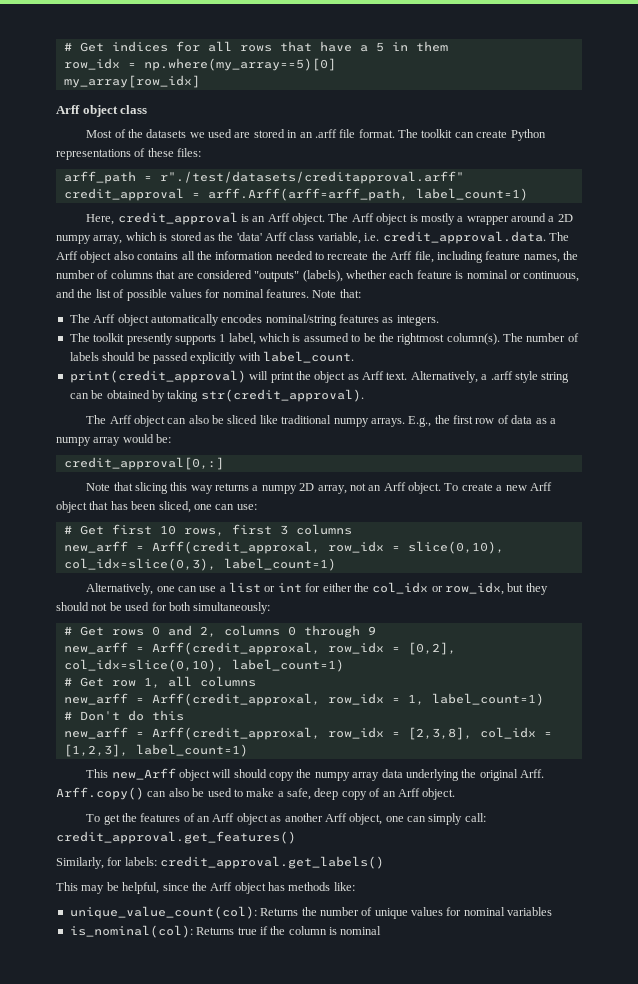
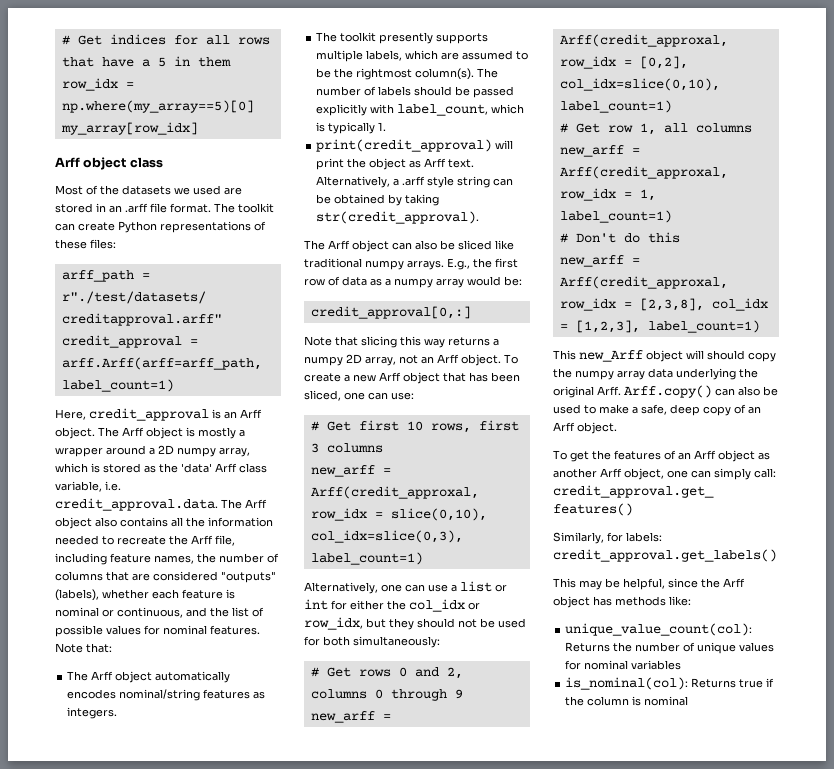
- The toolkit presently supports 1 label, which is assumed to be the rightmost column(s).
+ The toolkit presently supports multiple labels, which are assumed to be the rightmost column(s).
- The number of labels should be passed explicitly with label_count.
+ The number of labels should be passed explicitly with label_count, which is typically 1.

